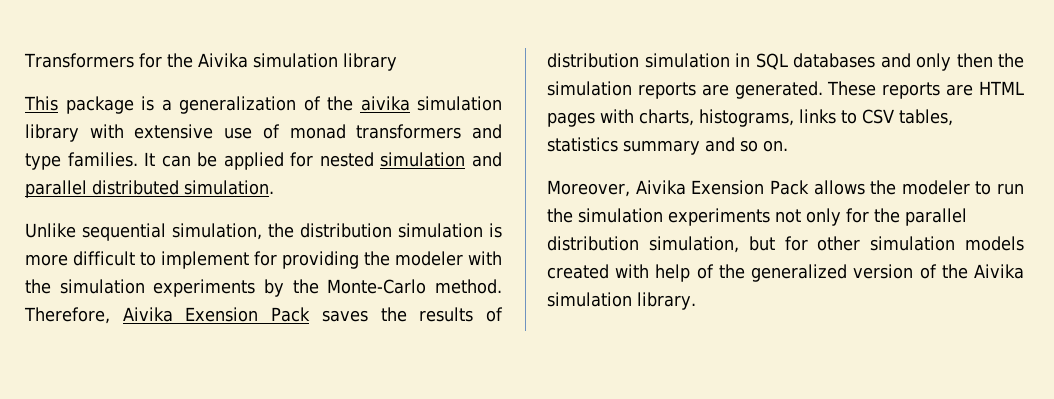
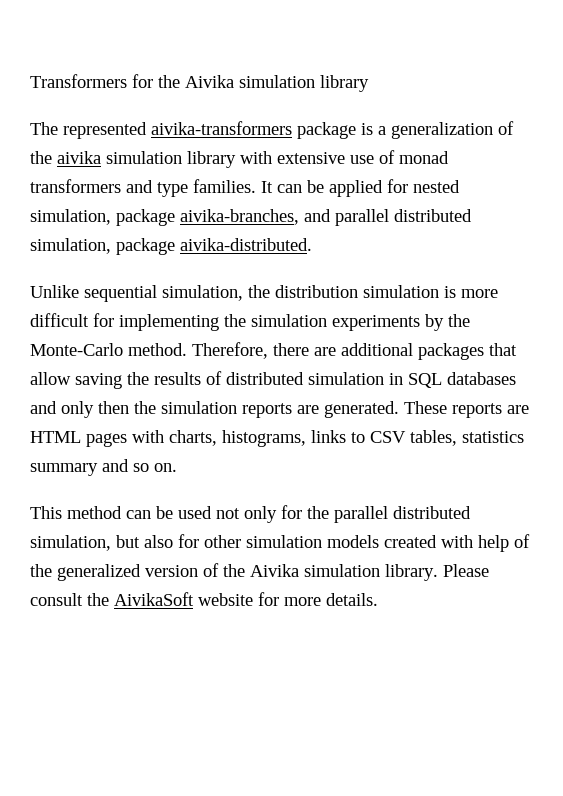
- This package is a generalization of the aivika simulation library with extensive use of monad transformers and type families.
+ The represented aivika-transformers package is a generalization of the aivika simulation library with extensive use of monad transformers and type families.
- It can be applied for nested simulation and parallel distributed simulation.
+ It can be applied for nested simulation, package aivika-branches, and parallel distributed simulation, package aivika-distributed.
- Unlike sequential simulation, the distribution simulation is more difficult to implement for providing the modeler with the simulation experiments by the Monte-Carlo method.
+ Unlike sequential simulation, the distribution simulation is more difficult for implementing the simulation experiments by the Monte-Carlo method.
- Therefore, Aivika Exension Pack saves the results of distribution simulation in SQL databases and only then the simulation reports are generated.
+ Therefore, there are additional packages that allow saving the results of distributed simulation in SQL databases and only then the simulation reports are generated.
- Moreover, Aivika Exension Pack allows the modeler to run the simulation experiments not only for the parallel distribution simulation, but for other simulation models created with help of the generalized version of the Aivika simulation library.
+ This method can be used not only for the parallel distributed simulation, but also for other simulation models created with help of the generalized version of the Aivika simulation library.
+ Please consult the AivikaSoft website for more details.

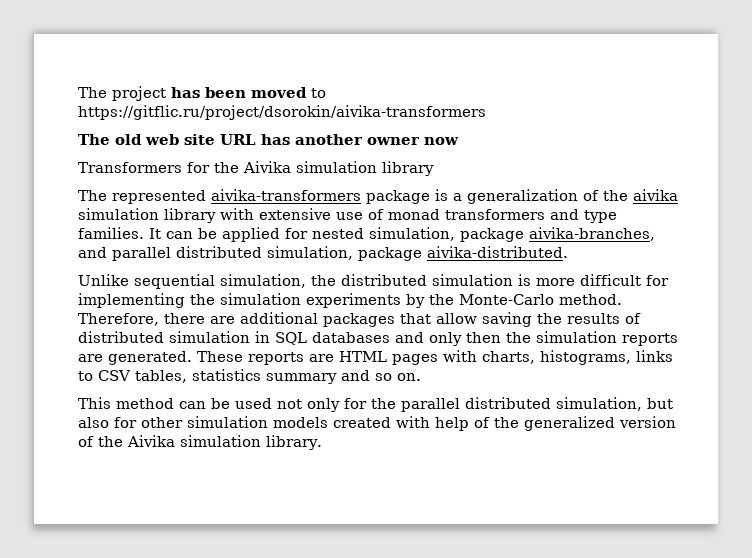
+ The project has been moved to https://gitflic.ru/project/dsorokin/aivika-transformers
+ The old web site URL has another owner now
- Unlike sequential simulation, the distribution simulation is more difficult for implementing the simulation experiments by the Monte-Carlo method.
+ Unlike sequential simulation, the distributed simulation is more difficult for implementing the simulation experiments by the Monte-Carlo method.
- Please consult the AivikaSoft website for more details.

